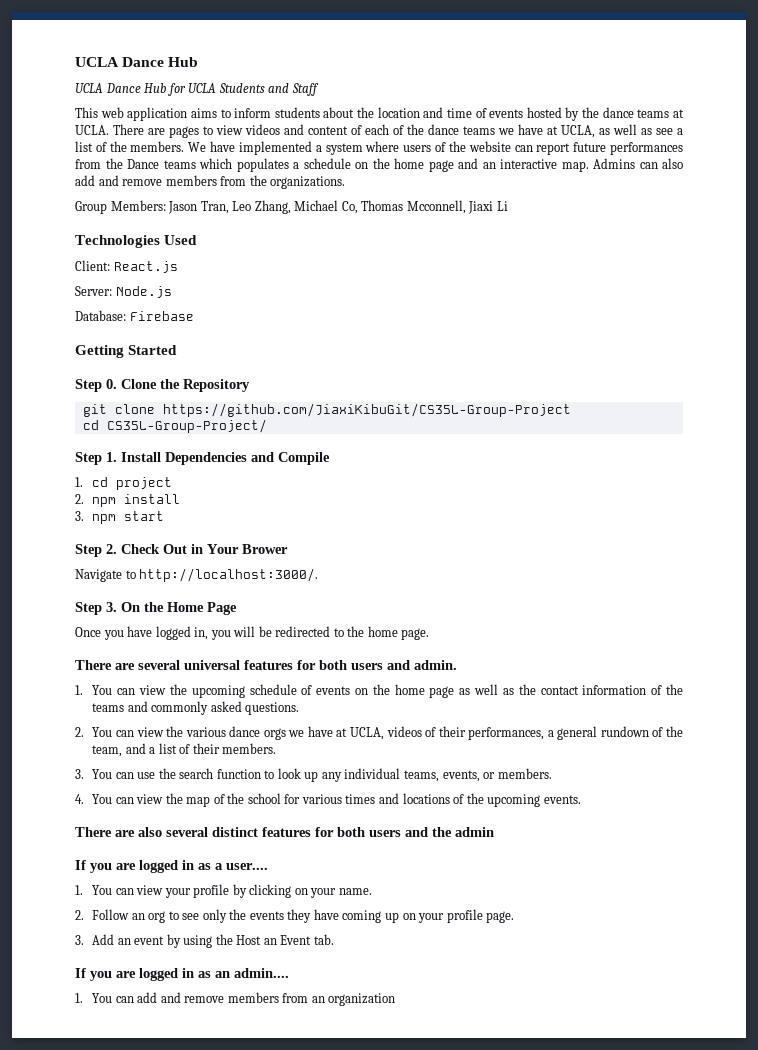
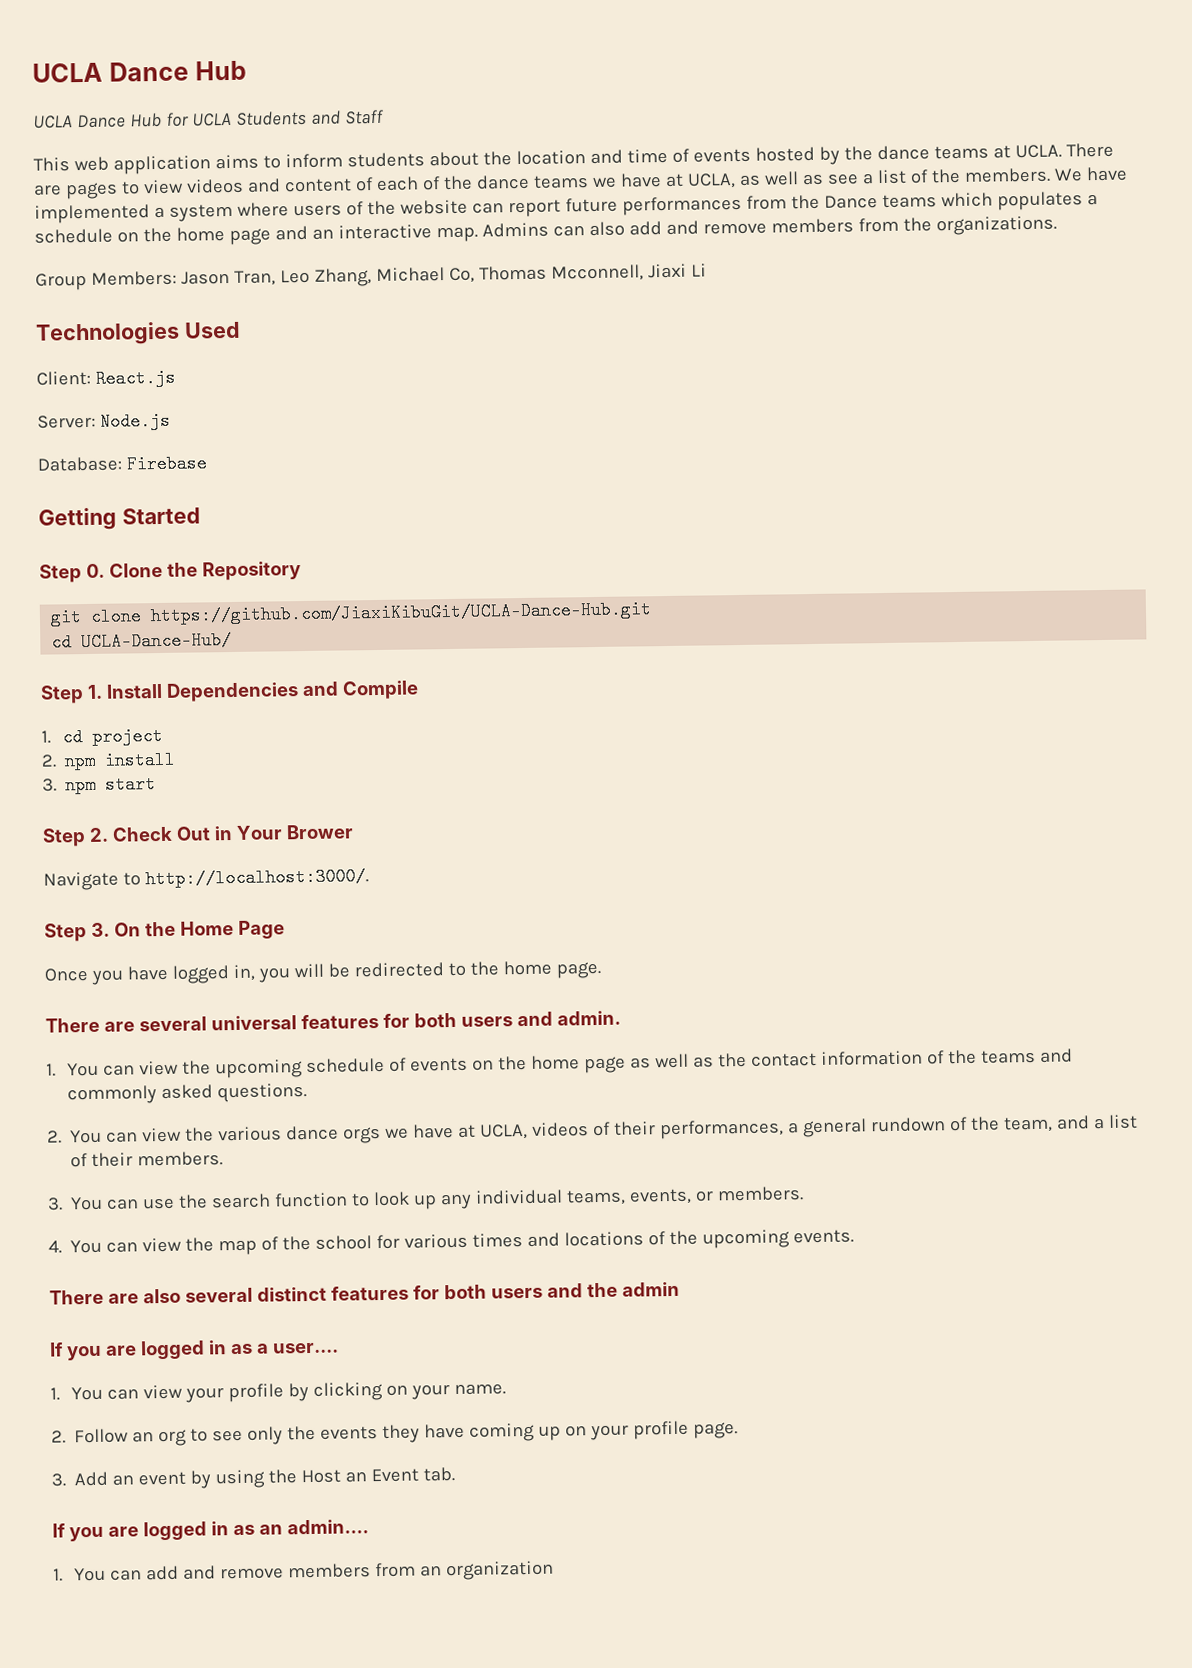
- git clone https://github.com/JiaxiKibuGit/CS35L-Group-Project
- cd CS35L-Group-Project/
+ git clone https://github.com/JiaxiKibuGit/UCLA-Dance-Hub.git
+ cd UCLA-Dance-Hub/

